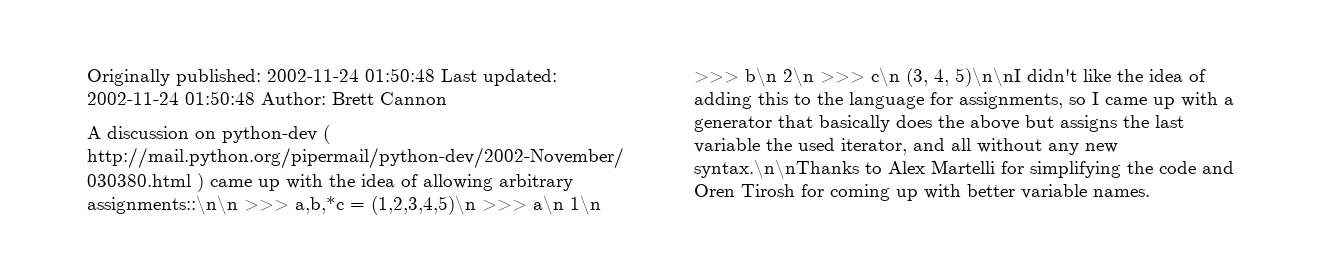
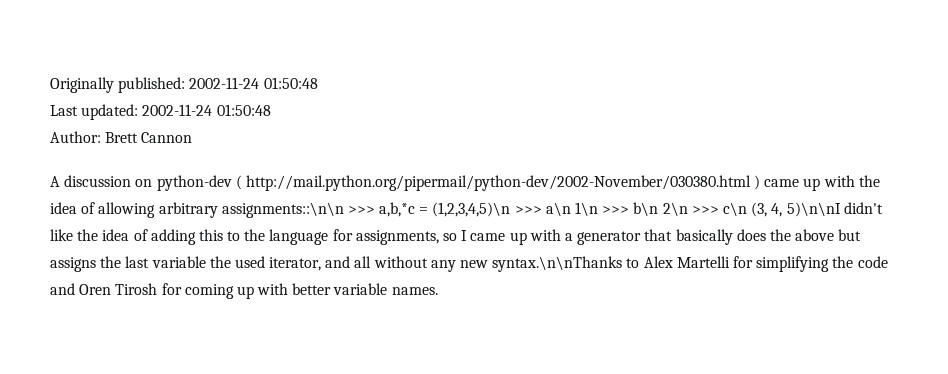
- Originally published: 2002-11-24 01:50:48 Last updated: 2002-11-24 01:50:48 Author: Brett Cannon
+ Originally published: 2002-11-24 01:50:48
+ Last updated: 2002-11-24 01:50:48
+ Author: Brett Cannon

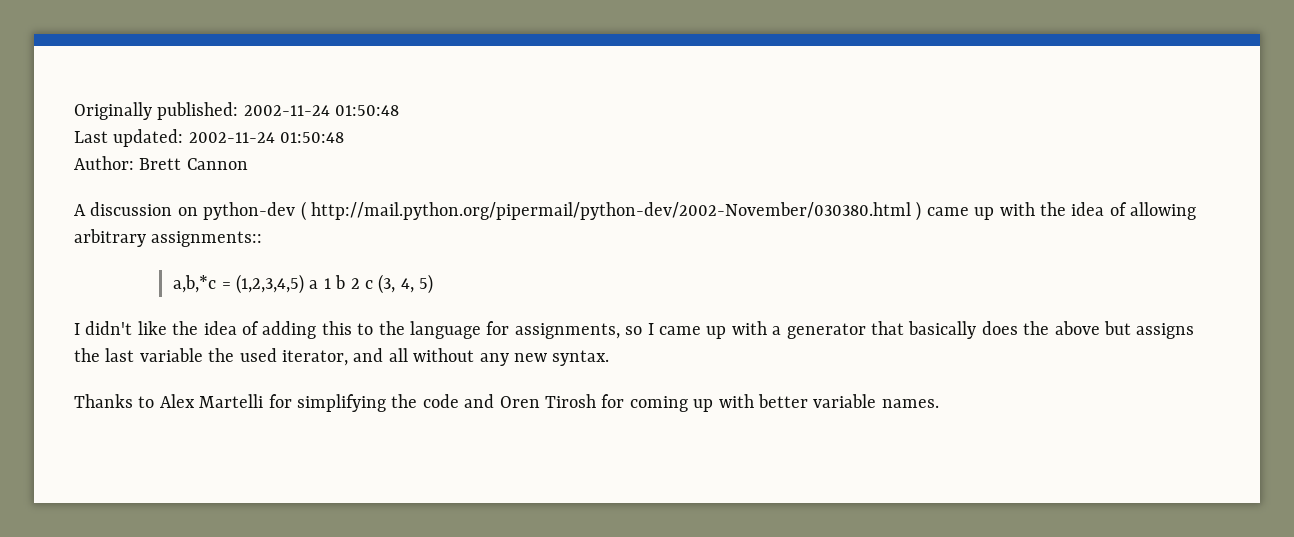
- A discussion on python-dev ( http://mail.python.org/pipermail/python-dev/2002-November/030380.html ) came up with the idea of allowing arbitrary assignments::\n\n >>> a,b,*c = (1,2,3,4,5)\n >>> a\n 1\n >>> b\n 2\n >>> c\n (3, 4, 5)\n\nI didn't like the idea of adding this to the language for assignments, so I came up with a generator that basically does the above but assigns the last variable the used iterator, and all without any new syntax.\n\nThanks to Alex Martelli for simplifying the code and Oren Tirosh for coming up with better variable names.
+ A discussion on python-dev ( http://mail.python.org/pipermail/python-dev/2002-November/030380.html ) came up with the idea of allowing arbitrary assignments::
+ a,b,*c = (1,2,3,4,5) a 1 b 2 c (3, 4, 5)
+ I didn't like the idea of adding this to the language for assignments, so I came up with a generator that basically does the above but assigns the last variable the used iterator, and all without any new syntax.
+ Thanks to Alex Martelli for simplifying the code and Oren Tirosh for coming up with better variable names.

